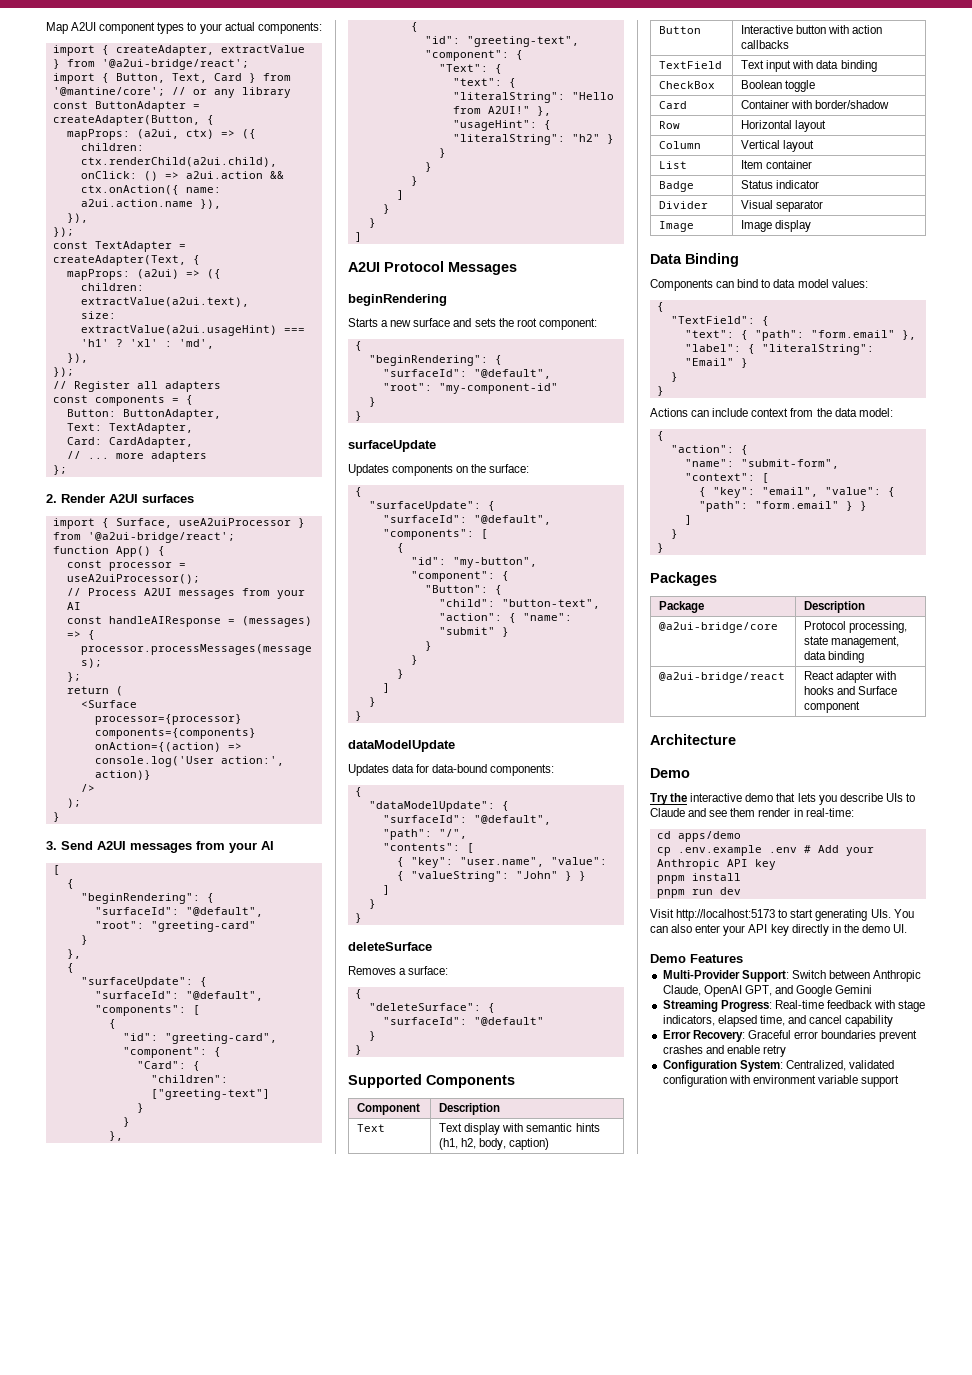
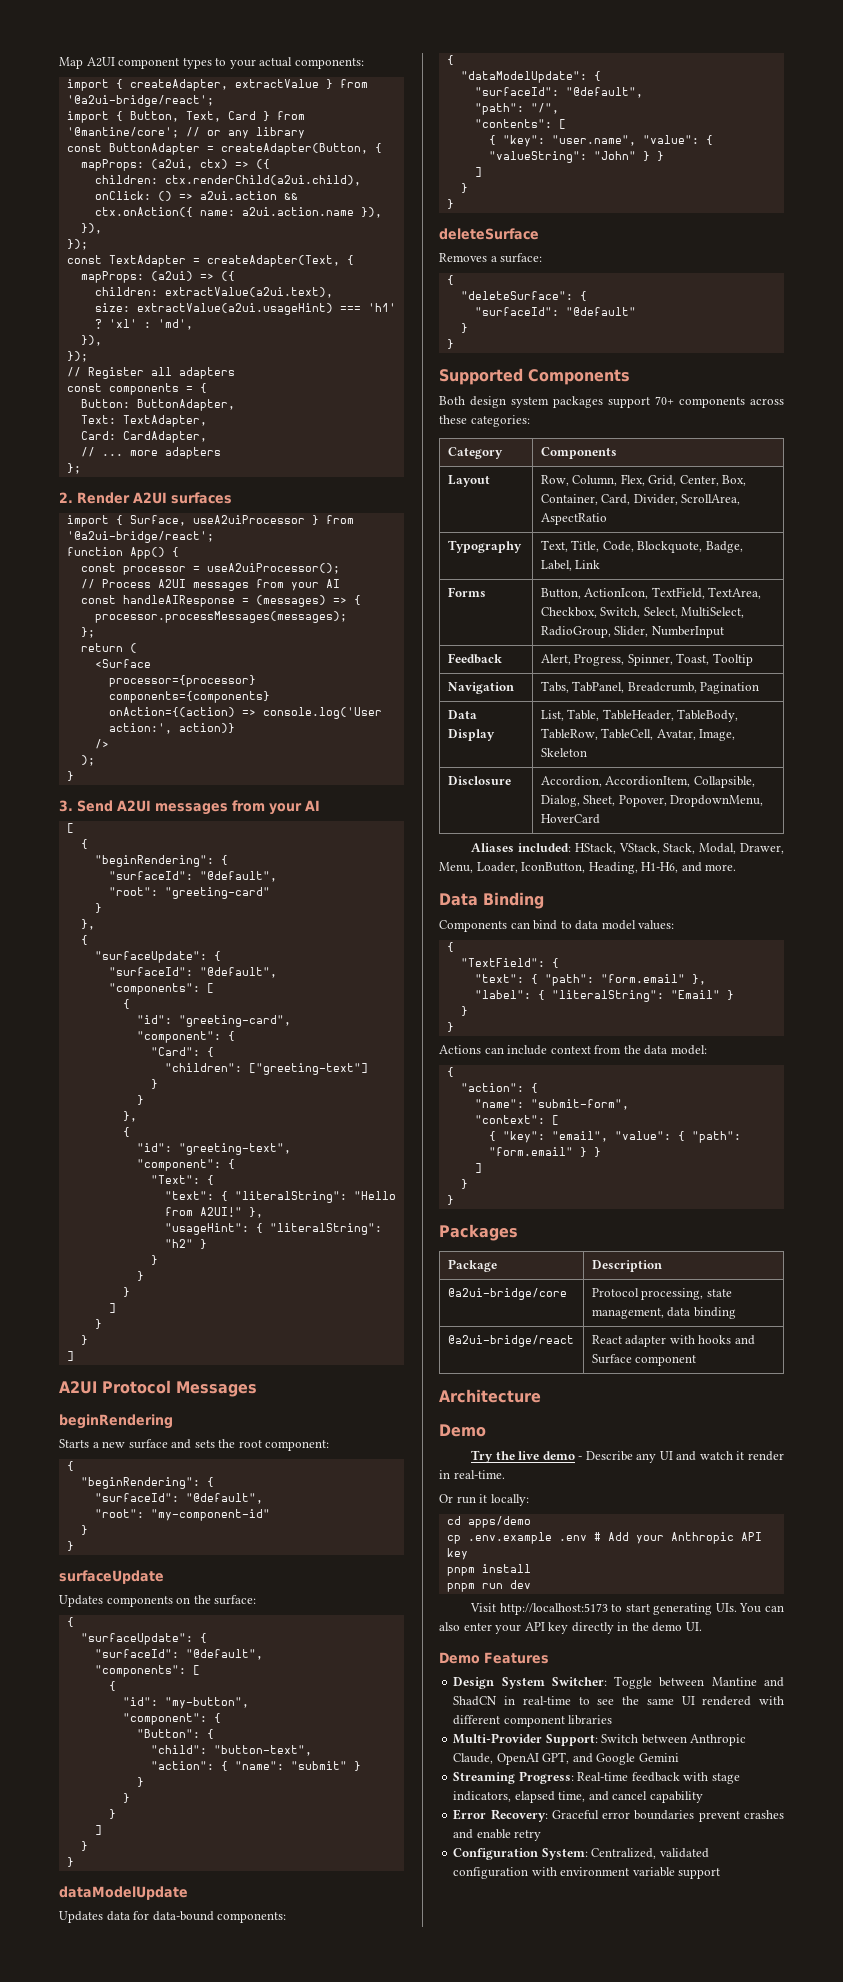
- Component | Description
- Text | Text display with semantic hints (h1, h2, body, caption)
- Button | Interactive button with action callbacks
- TextField | Text input with data binding
- CheckBox | Boolean toggle
- Card | Container with border/shadow
- Row | Horizontal layout
- Column | Vertical layout
- List | Item container
- Badge | Status indicator
- Divider | Visual separator
- Image | Image display
+ Both design system packages support 70+ components across these categories:
+ Category | Components
+ Layout | Row, Column, Flex, Grid, Center, Box, Container, Card, Divider, ScrollArea, AspectRatio
+ Typography | Text, Title, Code, Blockquote, Badge, Label, Link
+ Forms | Button, ActionIcon, TextField, TextArea, Checkbox, Switch, Select, MultiSelect, RadioGroup, Slider, NumberInput
+ Feedback | Alert, Progress, Spinner, Toast, Tooltip
+ Navigation | Tabs, TabPanel, Breadcrumb, Pagination
+ Data Display | List, Table, TableHeader, TableBody, TableRow, TableCell, Avatar, Image, Skeleton
+ Disclosure | Accordion, AccordionItem, Collapsible, Dialog, Sheet, Popover, DropdownMenu, HoverCard
+ Aliases included: HStack, VStack, Stack, Modal, Drawer, Menu, Loader, IconButton, Heading, H1-H6, and more.
- Try the interactive demo that lets you describe UIs to Claude and see them render in real-time:
+ Try the live demo - Describe any UI and watch it render in real-time.
+ Or run it locally:
+ Design System Switcher: Toggle between Mantine and ShadCN in real-time to see the same UI rendered with different component libraries

